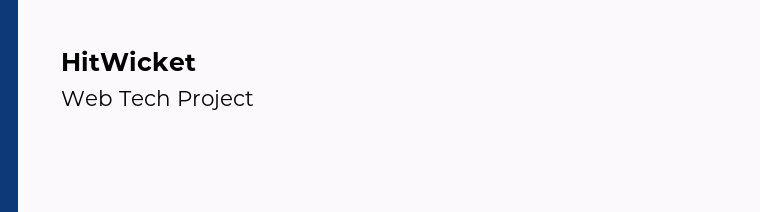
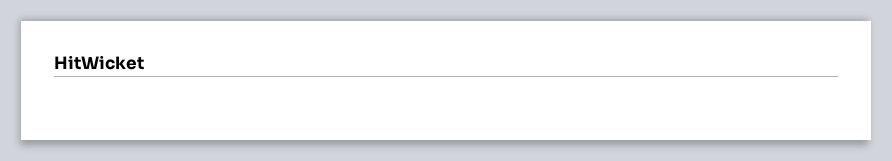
- Web Tech Project

